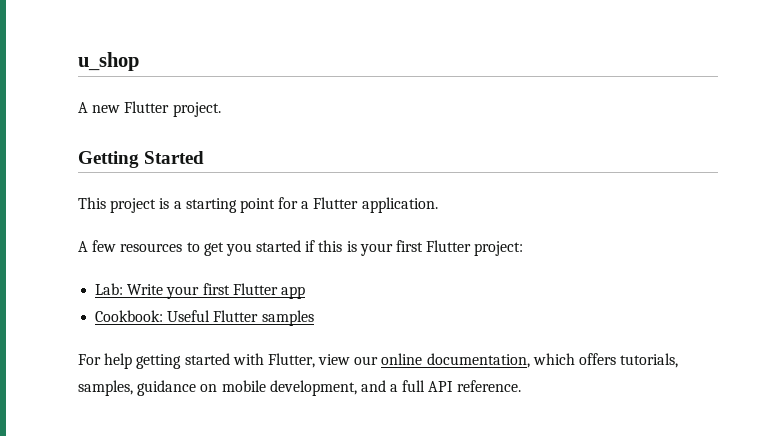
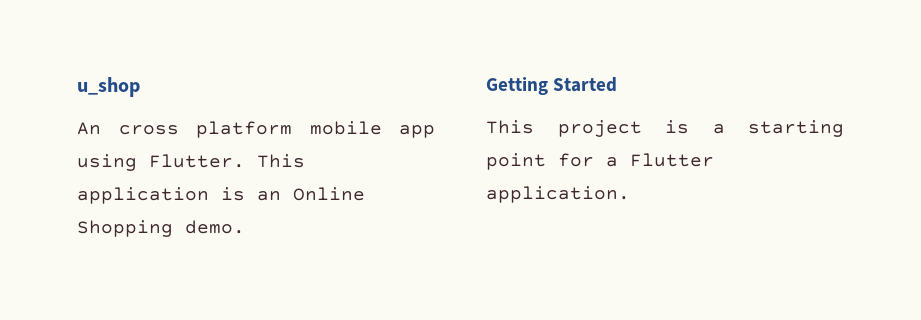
- A new Flutter project.
+ An cross platform mobile app using Flutter. This application is an Online Shopping demo.
- A few resources to get you started if this is your first Flutter project:
- Lab: Write your first Flutter app
- Cookbook: Useful Flutter samples
- For help getting started with Flutter, view our online documentation, which offers tutorials, samples, guidance on mobile development, and a full API reference.

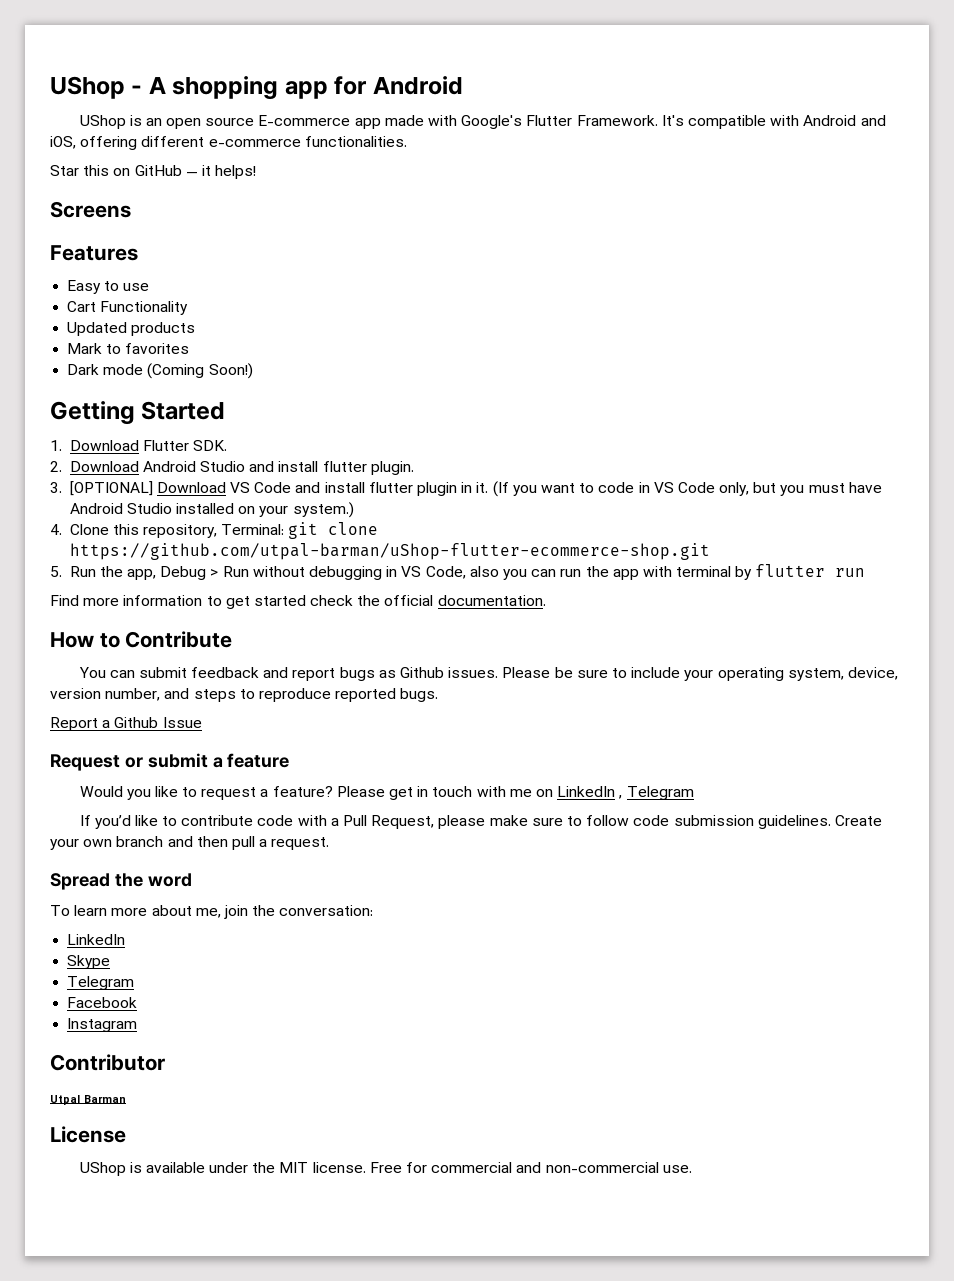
- u_shop
- An cross platform mobile app using Flutter. This application is an Online Shopping demo.
+ UShop - A shopping app for Android
+ UShop is an open source E-commerce app made with Google's Flutter Framework. It's compatible with Android and iOS, offering different e-commerce functionalities.
+ Star this on GitHub — it helps!
+ Screens
+ Features
+ Easy to use
+ Cart Functionality
+ Updated products
+ Mark to favorites
+ Dark mode (Coming Soon!)
  Getting Started
- This project is a starting point for a Flutter application.
+ 1. Download Flutter SDK.
+ 2. Download Android Studio and install flutter plugin.
+ 3. [OPTIONAL] Download VS Code and install flutter plugin in it. (If you want to code in VS Code only, but you must have Android Studio installed on your system.)
+ 4. Clone this repository, Terminal: git clone https://github.com/utpal-barman/uShop-flutter-ecommerce-shop.git
+ 5. Run the app, Debug > Run without debugging in VS Code, also you can run the app with terminal by flutter run
+ Find more information to get started check the official documentation.
+ How to Contribute
+ You can submit feedback and report bugs as Github issues. Please be sure to include your operating system, device, version number, and steps to reproduce reported bugs.
+ Report a Github Issue
+ Request or submit a feature
+ Would you like to request a feature? Please get in touch with me on LinkedIn , Telegram
+ If you’d like to contribute code with a Pull Request, please make sure to follow code submission guidelines. Create your own branch and then pull a request.
+ Spread the word
+ To learn more about me, join the conversation:
+ LinkedIn
+ Skype
+ Telegram
+ Facebook
+ Instagram
+ Contributor
+ Utpal Barman
+ License
+ UShop is available under the MIT license. Free for commercial and non-commercial use.

